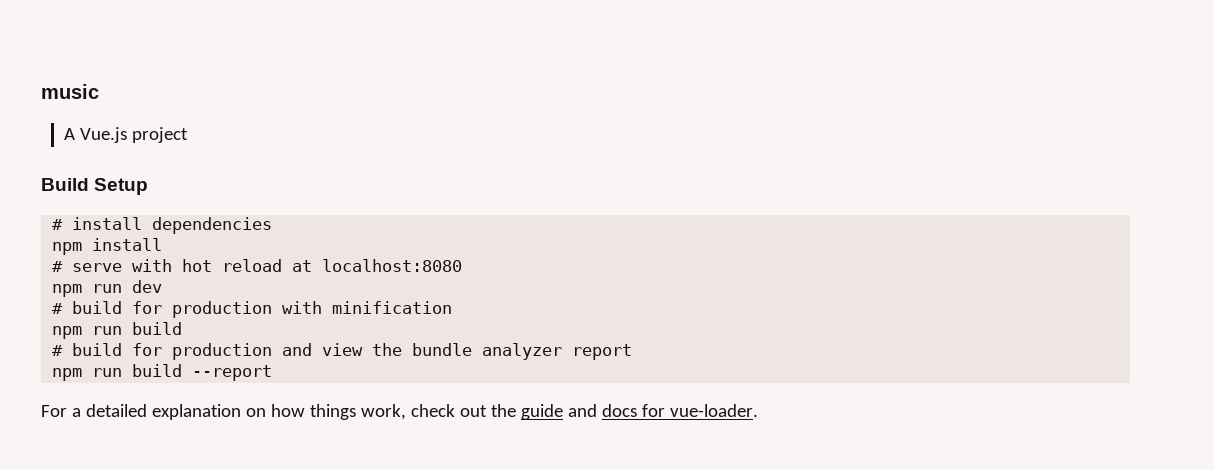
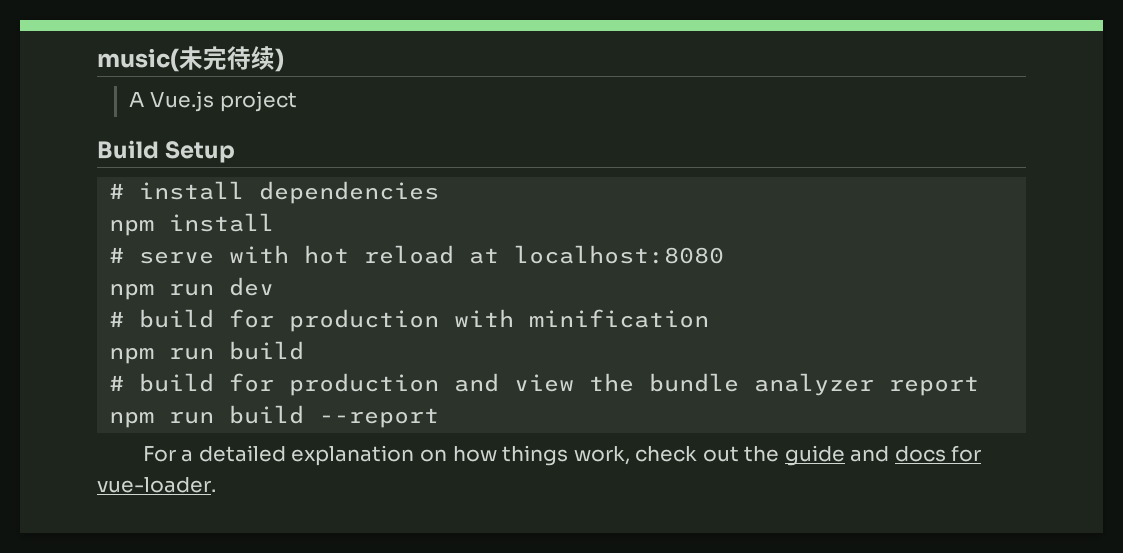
- music
+ music(未完待续)

